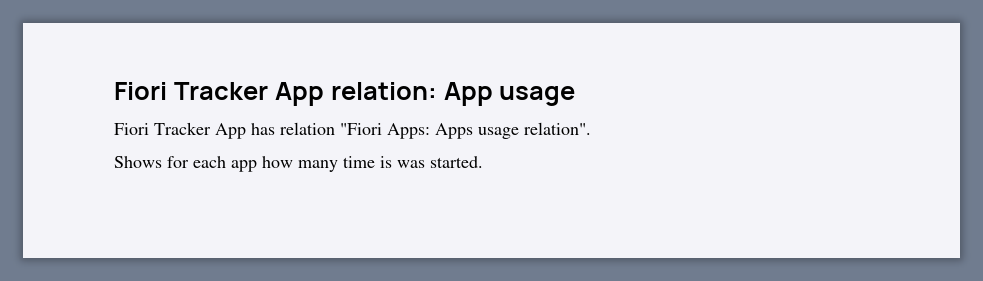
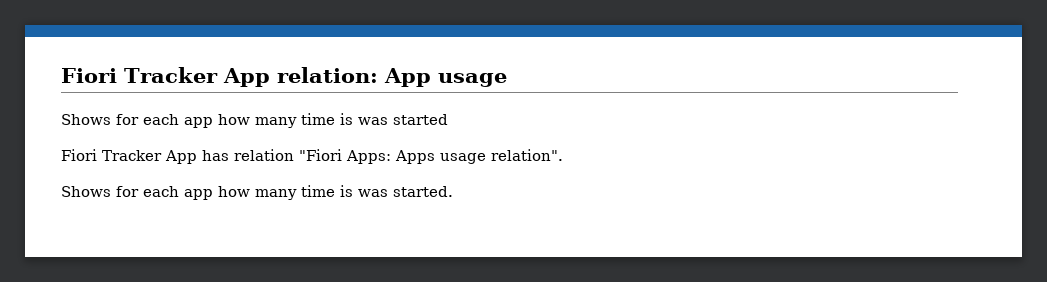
+ Shows for each app how many time is was started

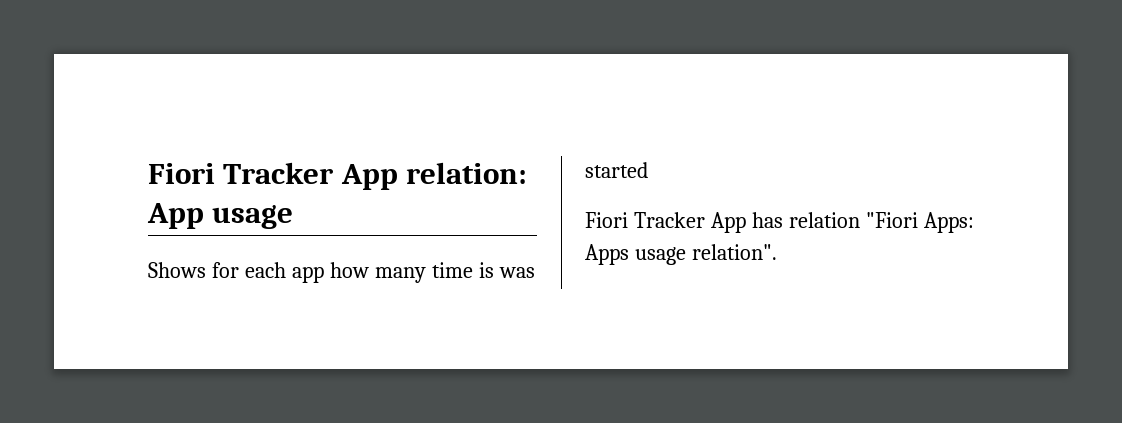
- Shows for each app how many time is was started.

